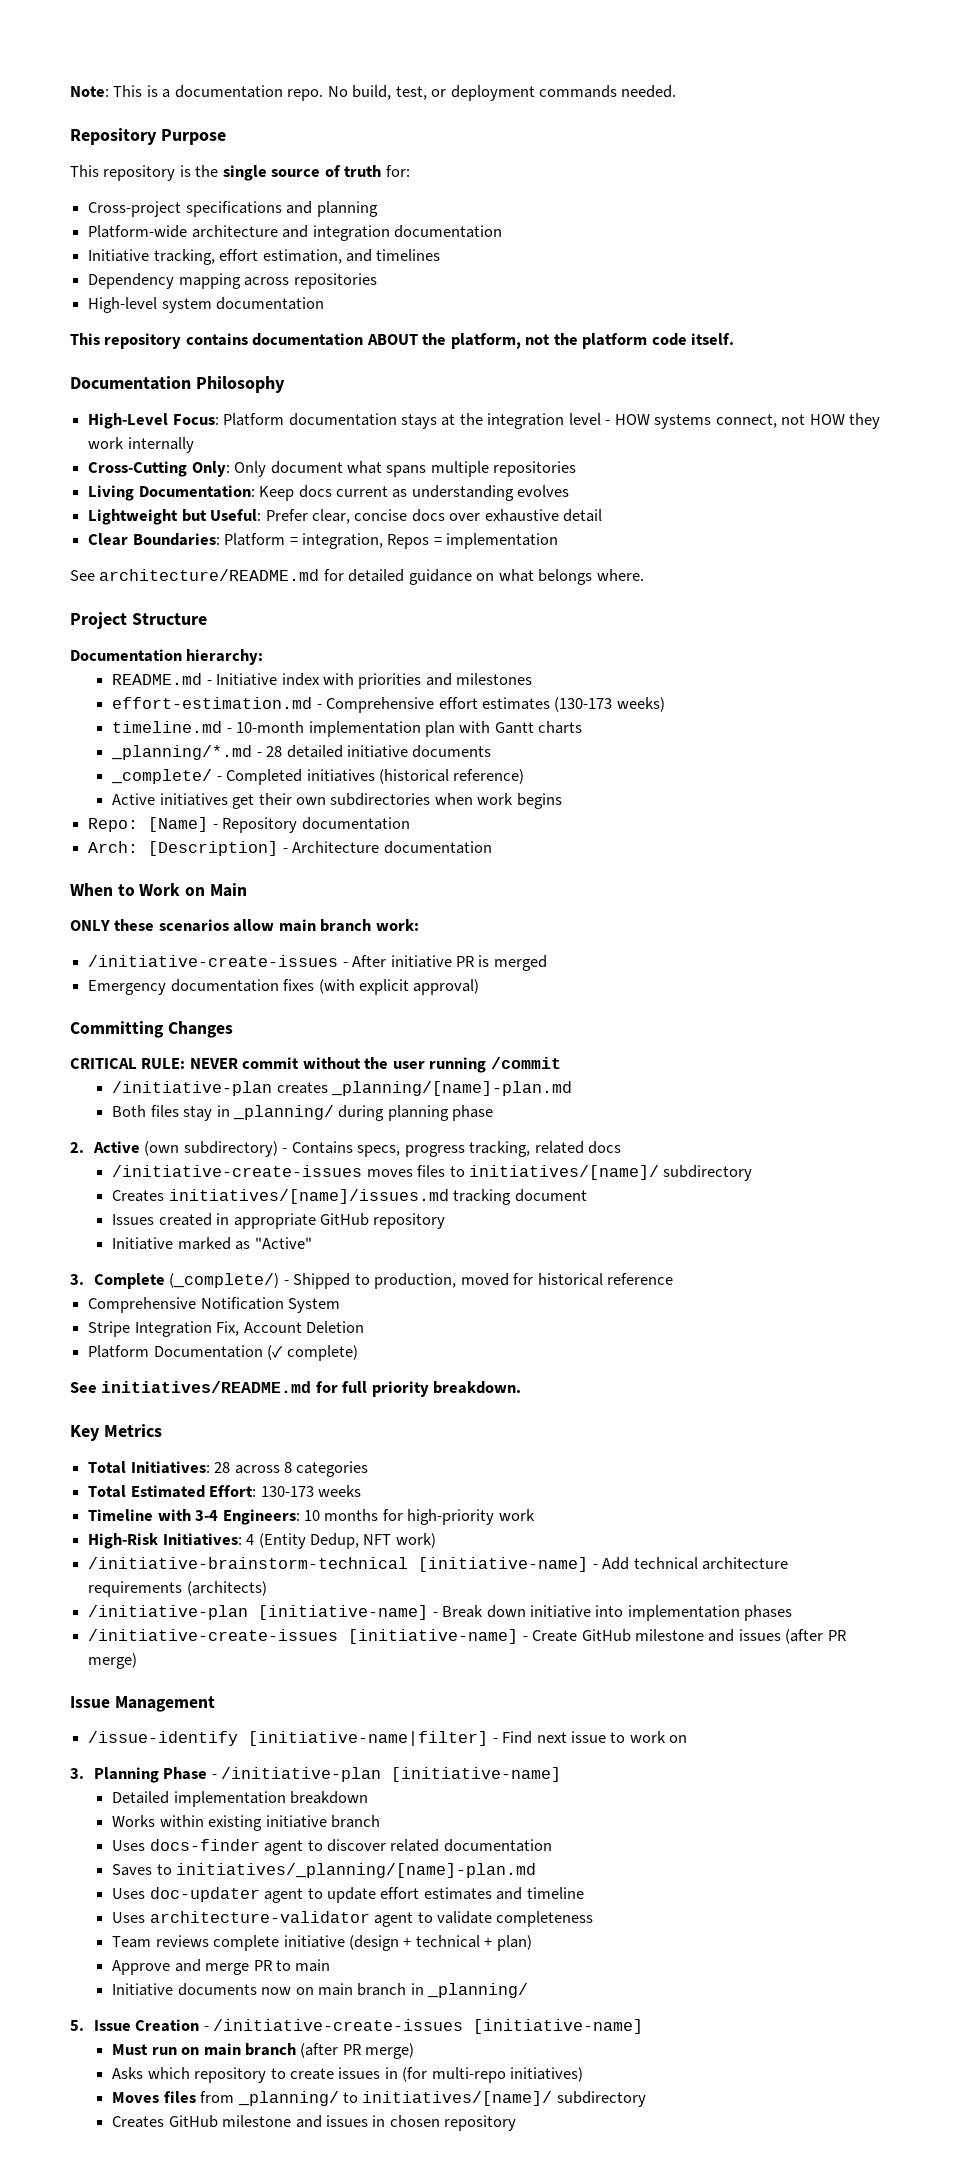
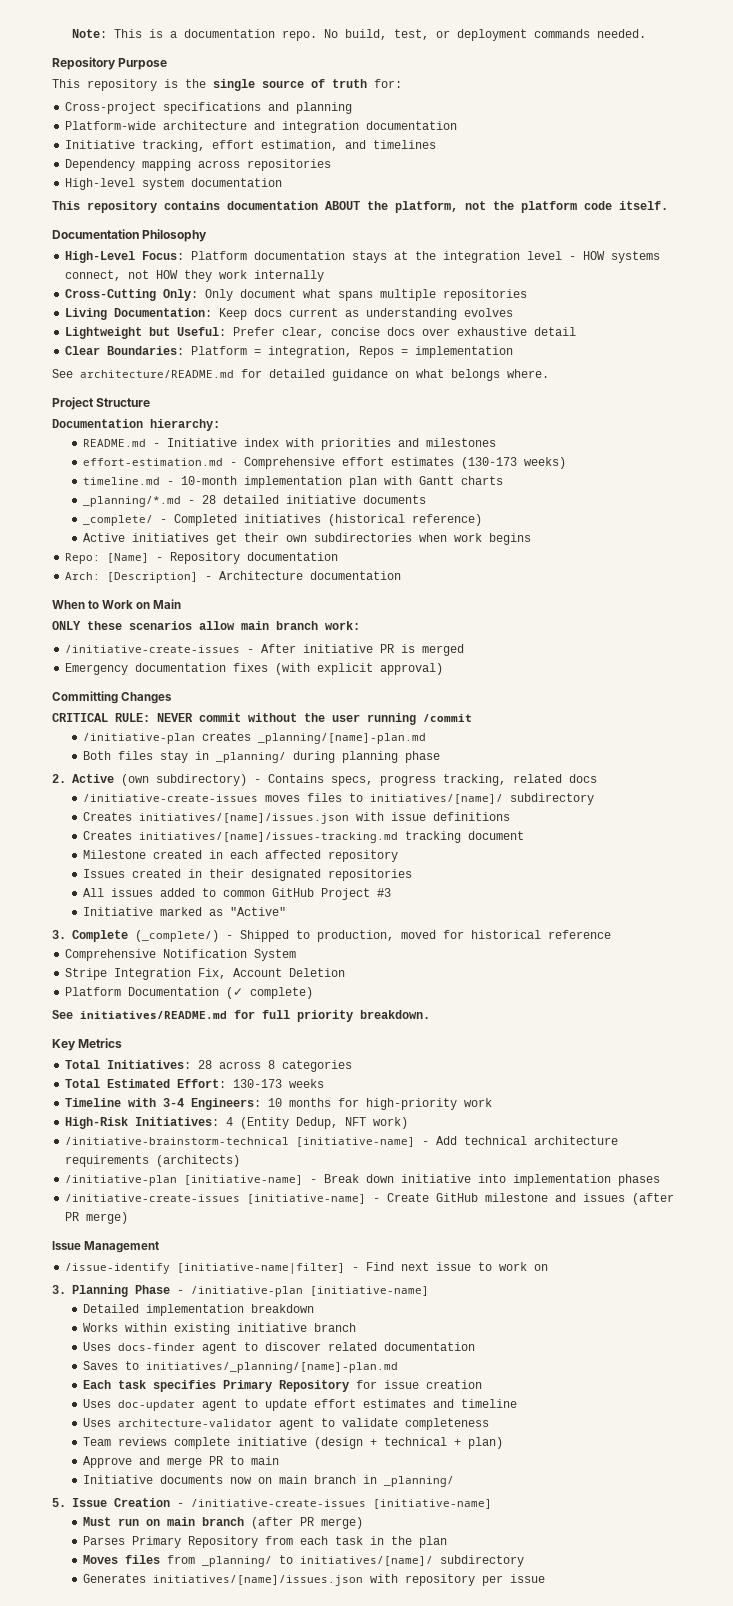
- Creates initiatives/[name]/issues.md tracking document
- Issues created in appropriate GitHub repository
+ Creates initiatives/[name]/issues.json with issue definitions
+ Creates initiatives/[name]/issues-tracking.md tracking document
+ Milestone created in each affected repository
+ Issues created in their designated repositories
+ All issues added to common GitHub Project #3
+ Each task specifies Primary Repository for issue creation
- Asks which repository to create issues in (for multi-repo initiatives)
+ Parses Primary Repository from each task in the plan
- Creates GitHub milestone and issues in chosen repository
+ Generates initiatives/[name]/issues.json with repository per issue

